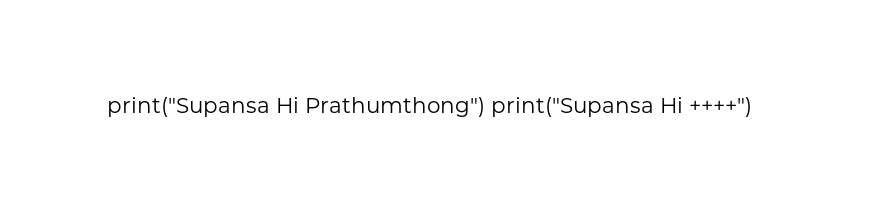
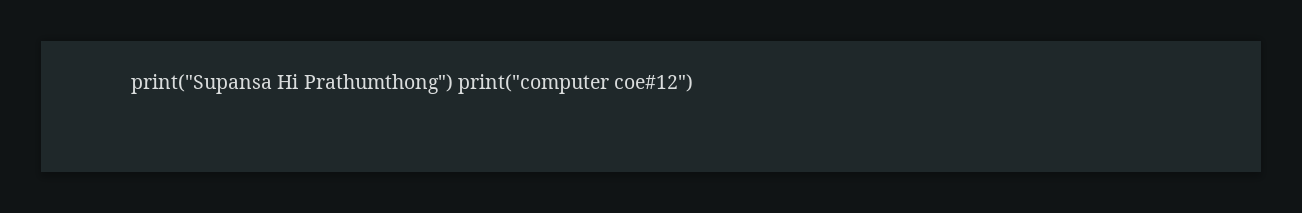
- print("Supansa Hi Prathumthong") print("Supansa Hi ++++")
+ print("Supansa Hi Prathumthong") print("computer coe#12")

